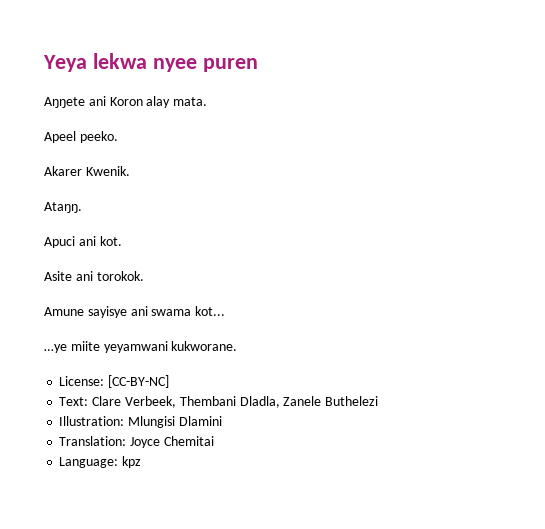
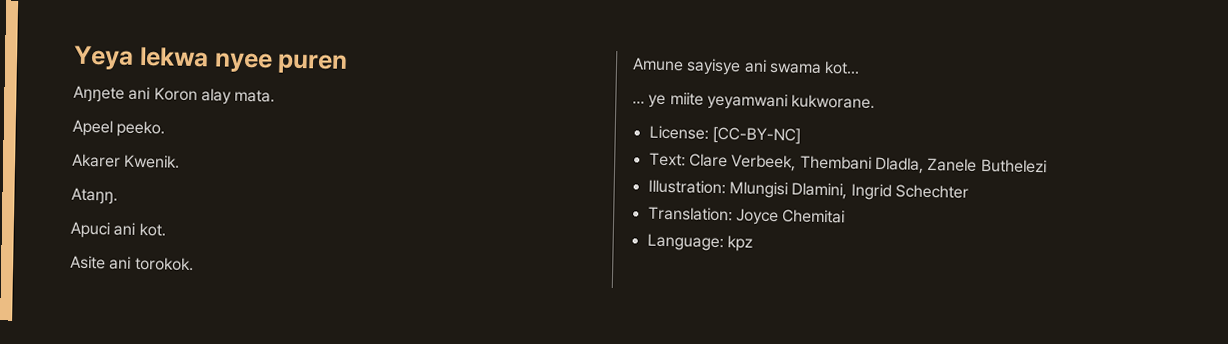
- …ye miite yeyamwani kukworane.
+ ... ye miite yeyamwani kukworane.
- Illustration: Mlungisi Dlamini
+ Illustration: Mlungisi Dlamini, Ingrid Schechter

